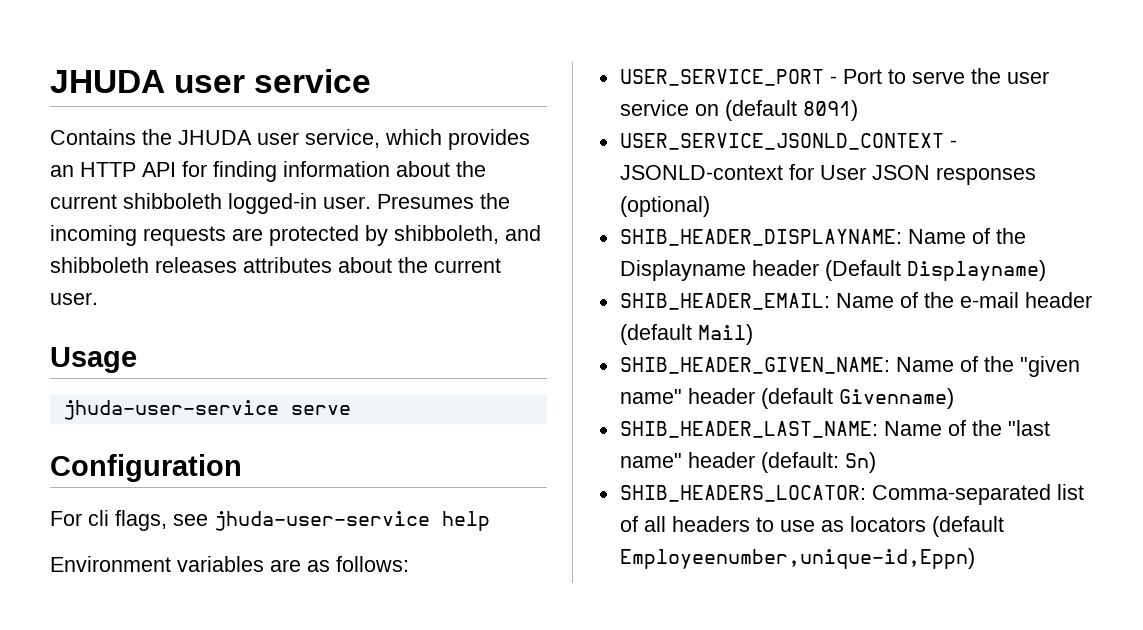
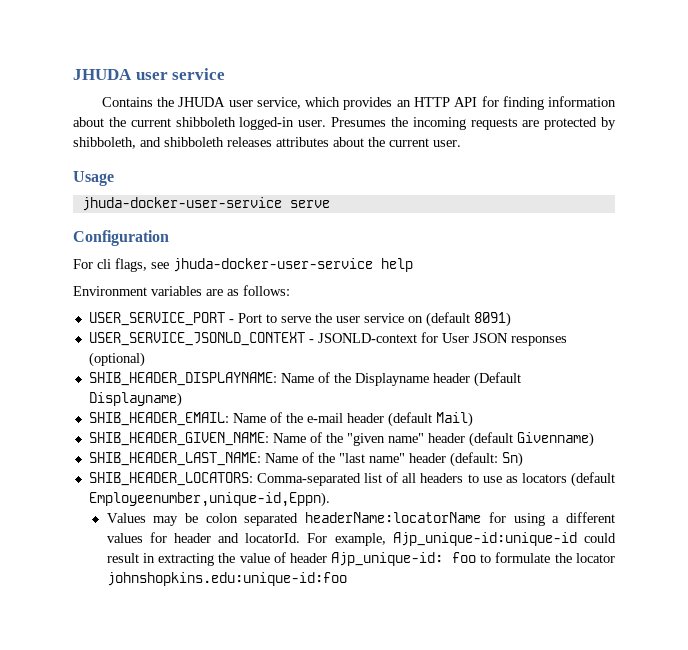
- jhuda-user-service serve
+ jhuda-docker-user-service serve
- For cli flags, see jhuda-user-service help
+ For cli flags, see jhuda-docker-user-service help
- SHIB_HEADERS_LOCATOR: Comma-separated list of all headers to use as locators (default Employeenumber,unique-id,Eppn)
+ SHIB_HEADER_LOCATORS: Comma-separated list of all headers to use as locators (default Employeenumber,unique-id,Eppn).
+ Values may be colon separated headerName:locatorName for using a different values for header and locatorId. For example, Ajp_unique-id:unique-id could result in extracting the value of header Ajp_unique-id: foo to formulate the locator johnshopkins.edu:unique-id:foo

